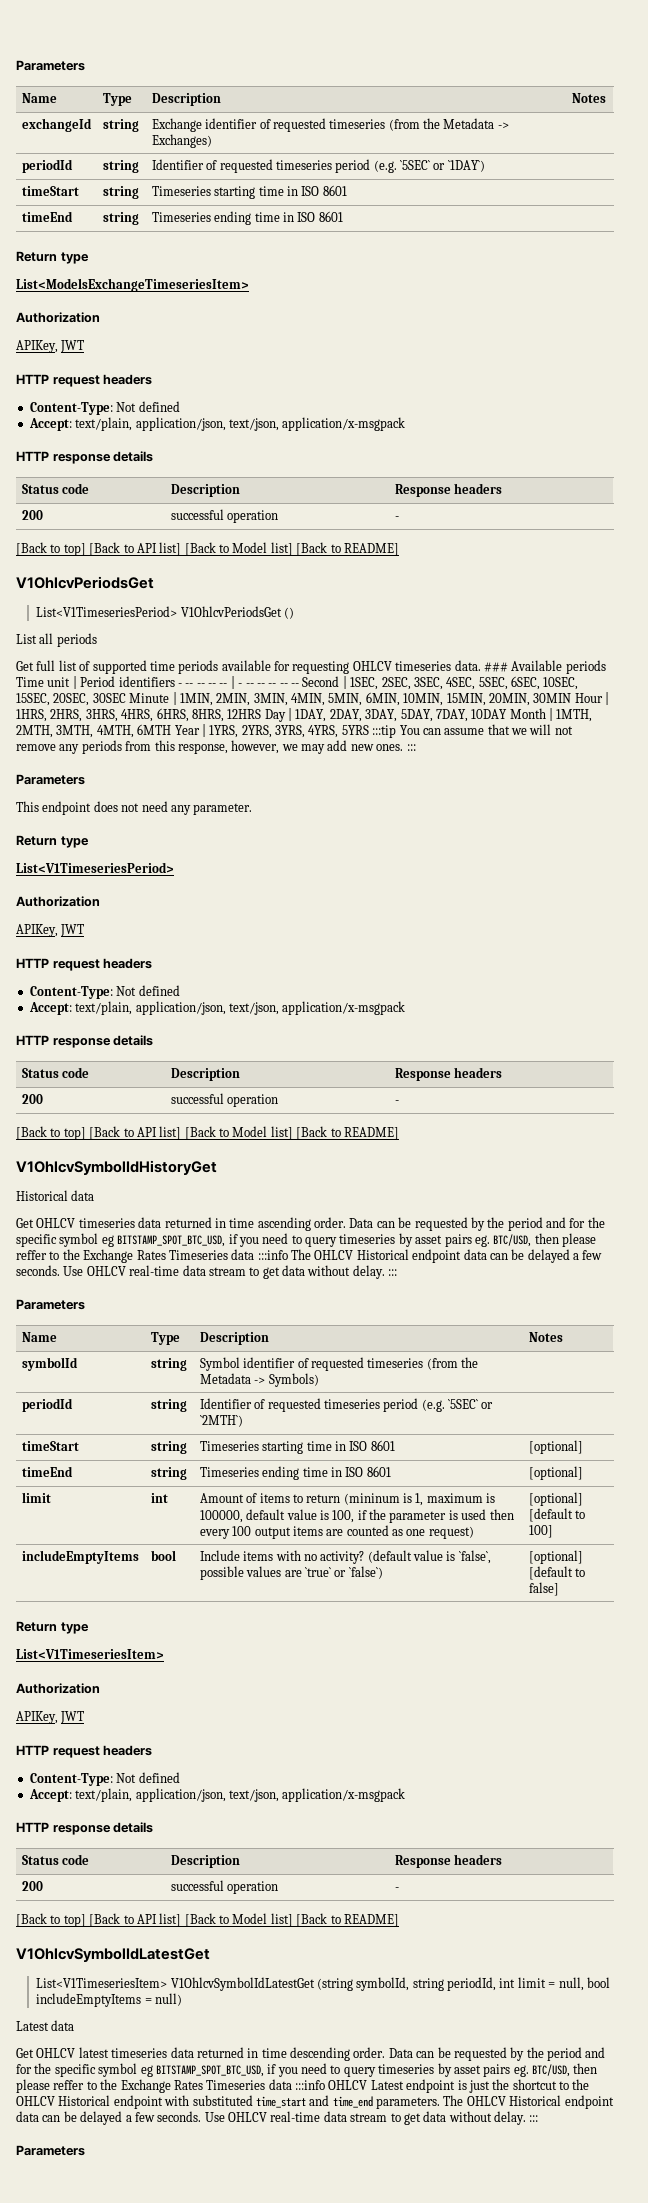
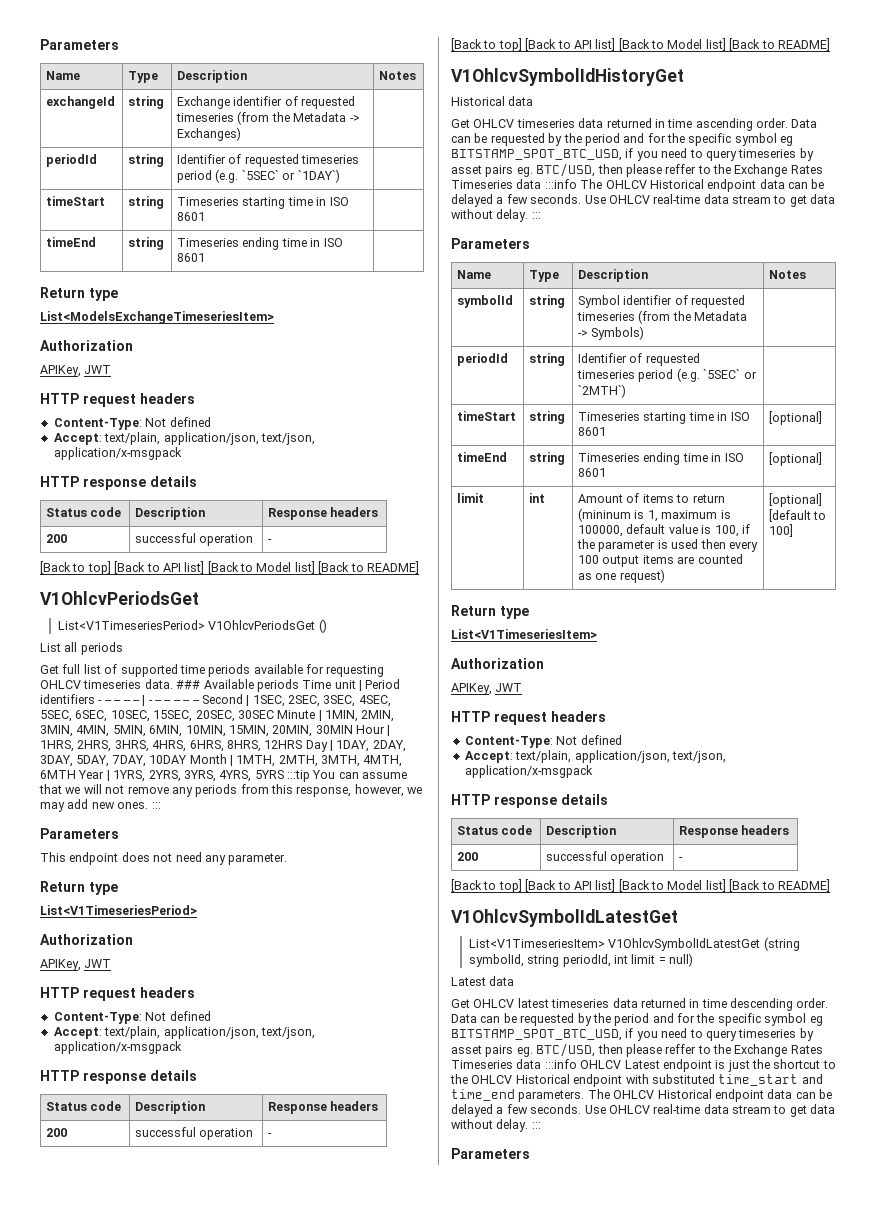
- includeEmptyItems | bool | Include items with no activity? (default value is `false`, possible values are `true` or `false`) | [optional] [default to false]
- List<V1TimeseriesItem> V1OhlcvSymbolIdLatestGet (string symbolId, string periodId, int limit = null, bool includeEmptyItems = null)
+ List<V1TimeseriesItem> V1OhlcvSymbolIdLatestGet (string symbolId, string periodId, int limit = null)

